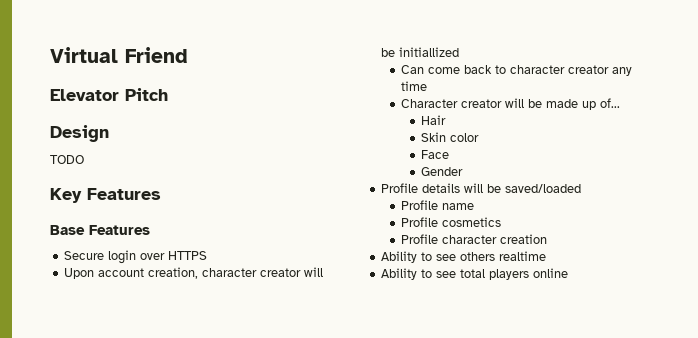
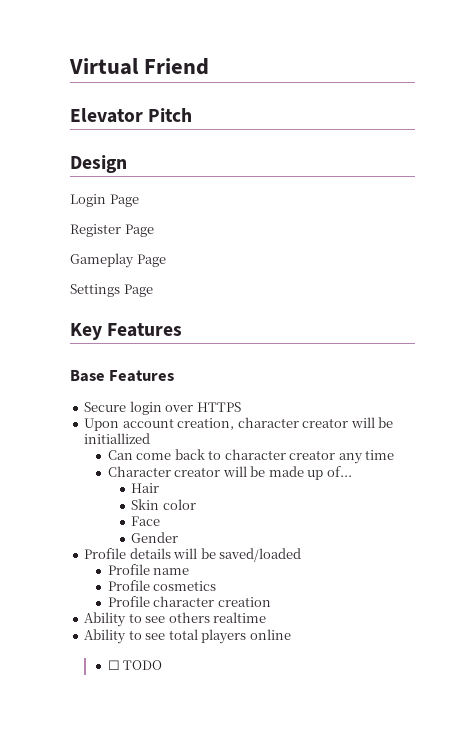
- TODO
+ Login Page
+ Register Page
+ Gameplay Page
+ Settings Page
+ ☐ TODO

